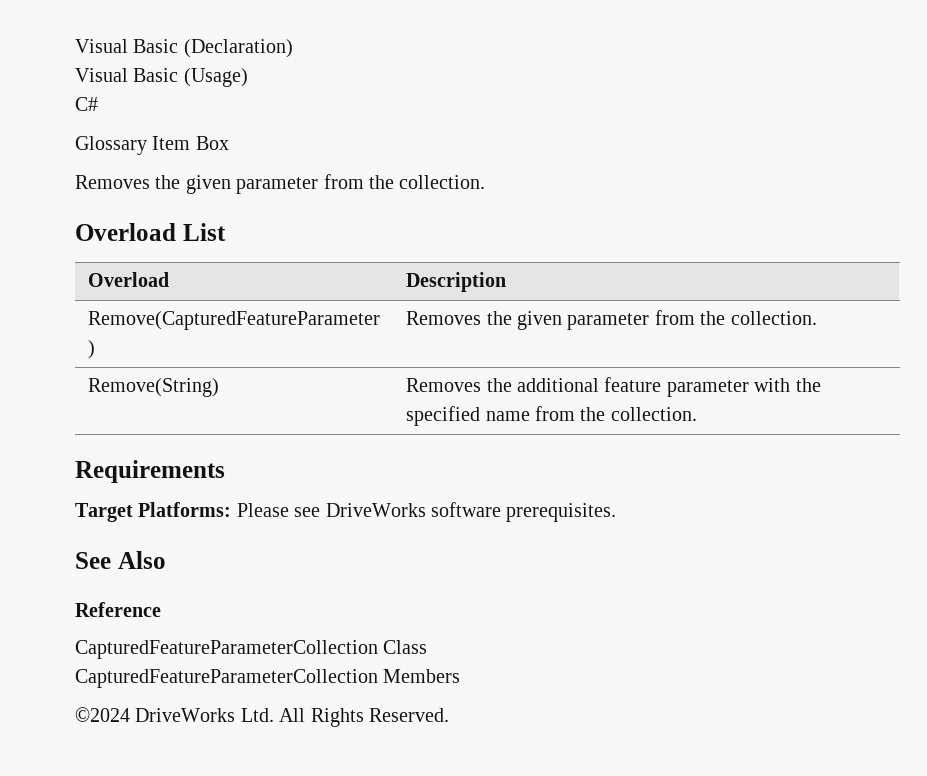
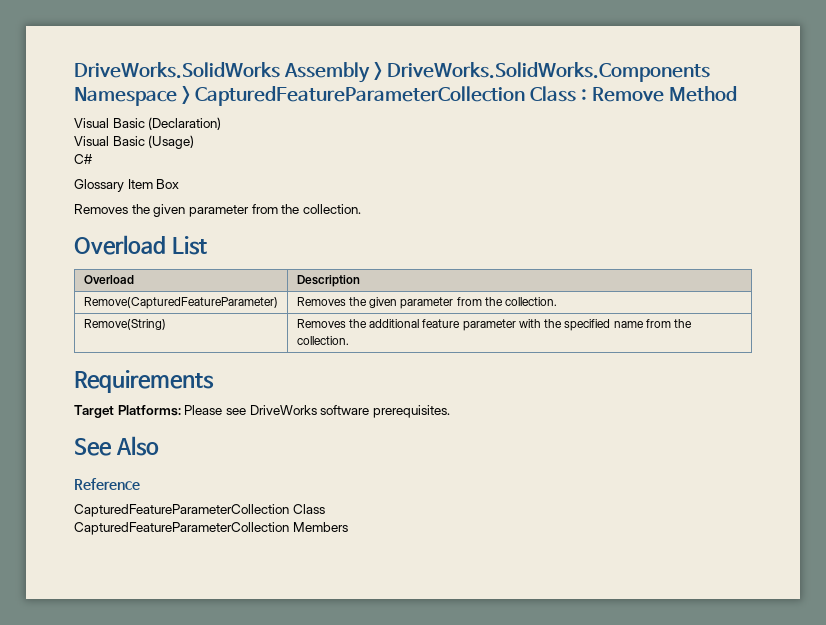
+ DriveWorks.SolidWorks Assembly > DriveWorks.SolidWorks.Components Namespace > CapturedFeatureParameterCollection Class : Remove Method
- ©2024 DriveWorks Ltd. All Rights Reserved.

